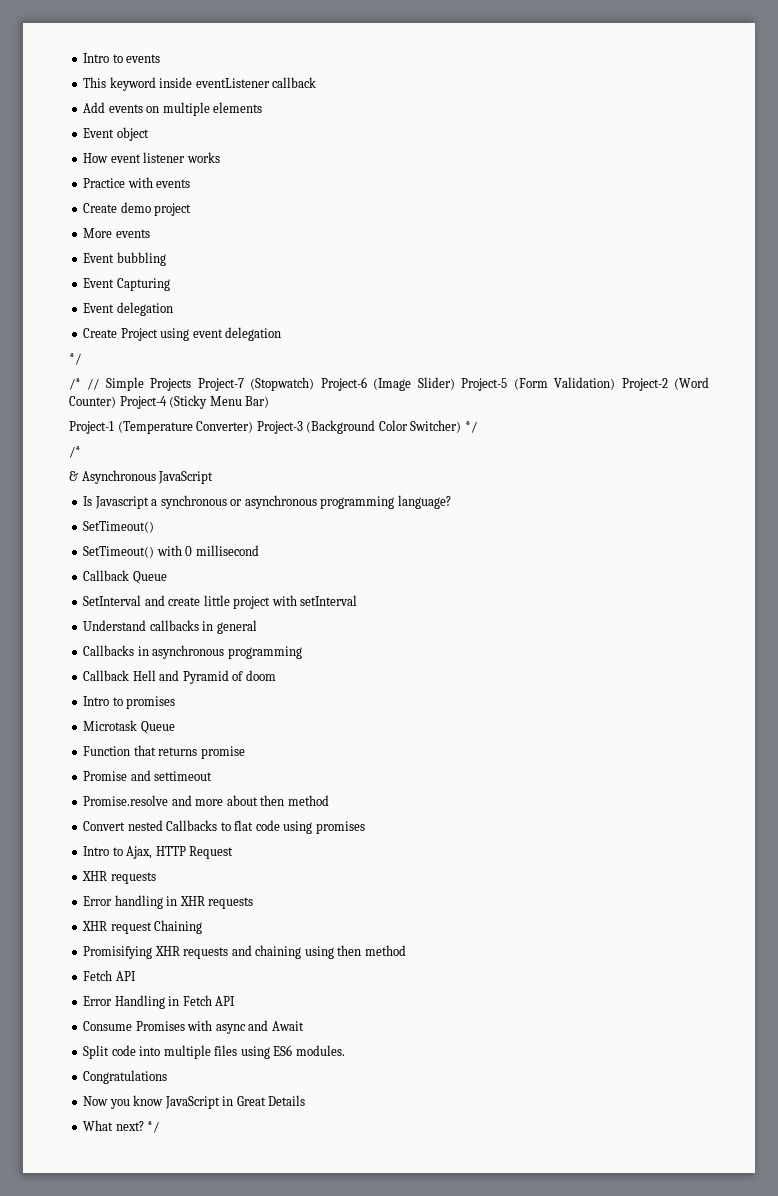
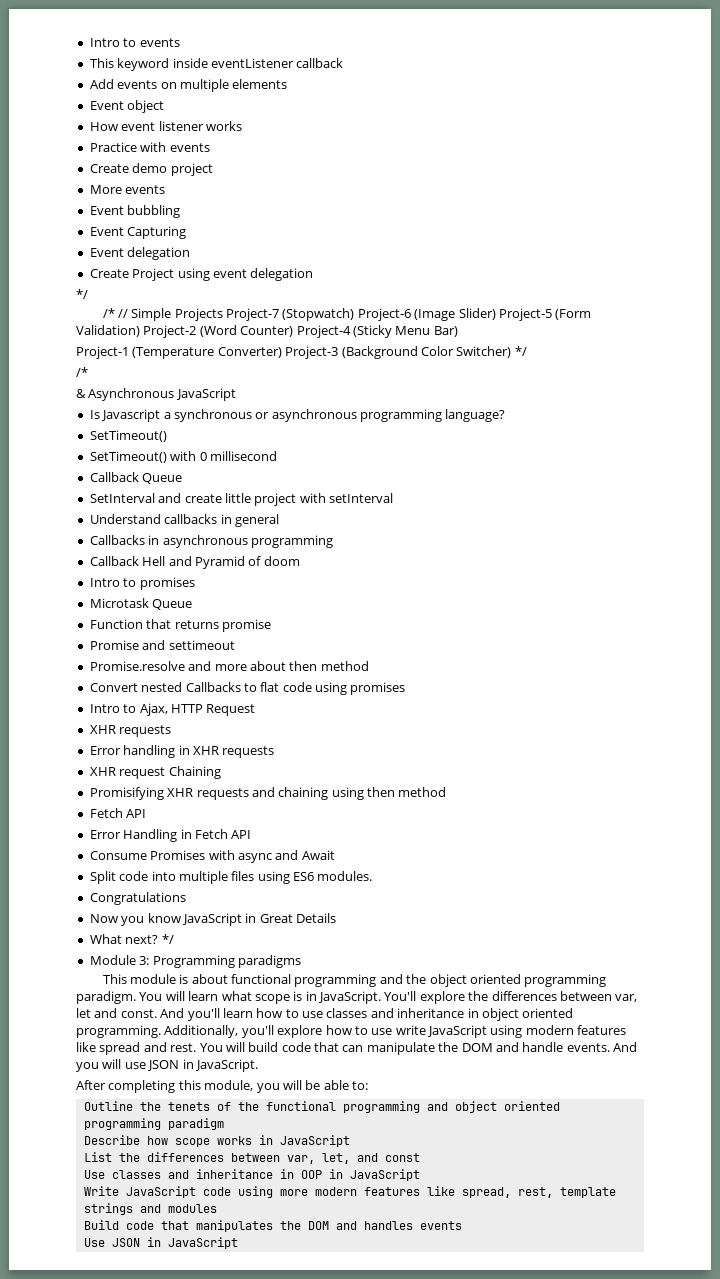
+ Module 3: Programming paradigms
+ This module is about functional programming and the object oriented programming paradigm. You will learn what scope is in JavaScript. You'll explore the differences between var, let and const. And you'll learn how to use classes and inheritance in object oriented programming. Additionally, you'll explore how to use write JavaScript using modern features like spread and rest. You will build code that can manipulate the DOM and handle events. And you will use JSON in JavaScript.
+ After completing this module, you will be able to:
+ Outline the tenets of the functional programming and object oriented programming paradigm
+ Describe how scope works in JavaScript
+ List the differences between var, let, and const
+ Use classes and inheritance in OOP in JavaScript
+ Write JavaScript code using more modern features like spread, rest, template strings and modules
+ Build code that manipulates the DOM and handles events
+ Use JSON in JavaScript

